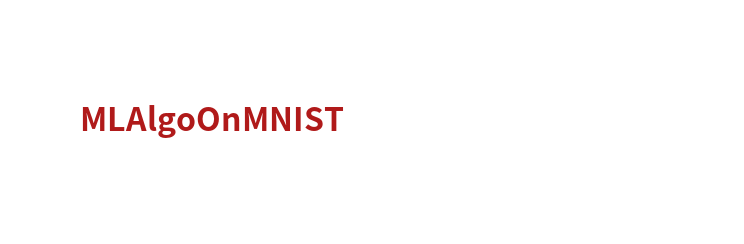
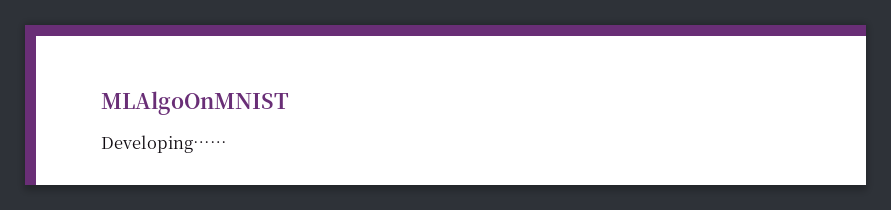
+ Developing……

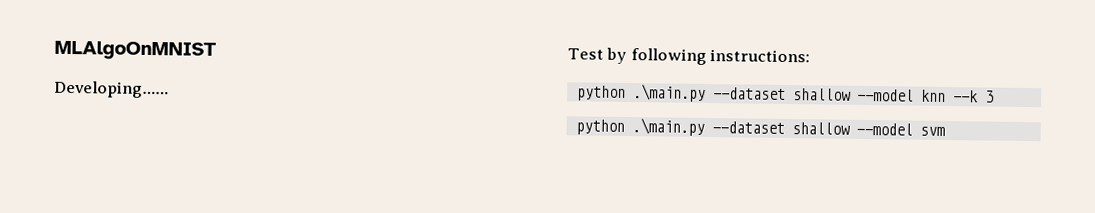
+ Test by following instructions:
+ python .\main.py --dataset shallow --model knn --k 3
+ python .\main.py --dataset shallow --model svm

